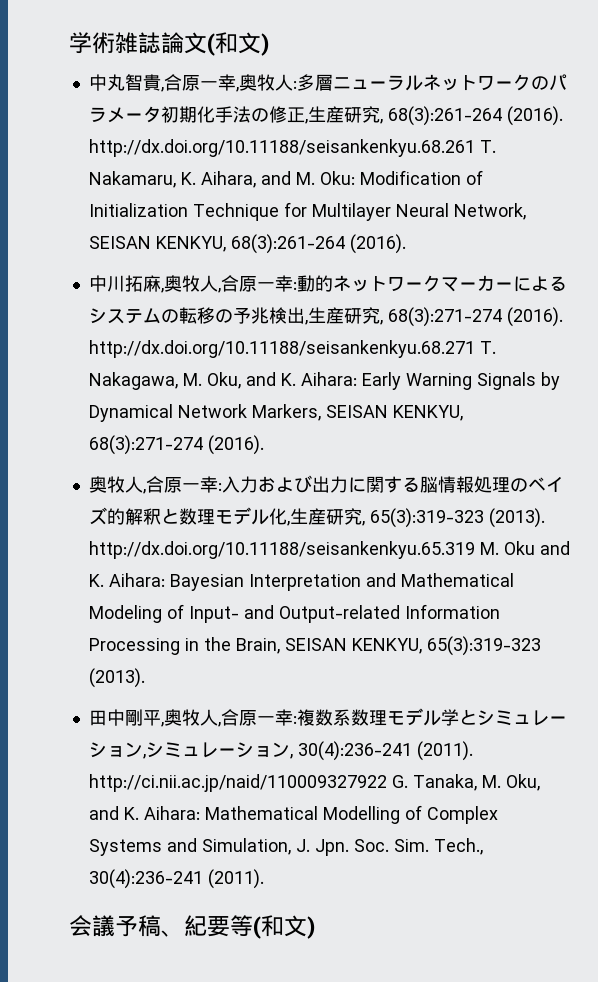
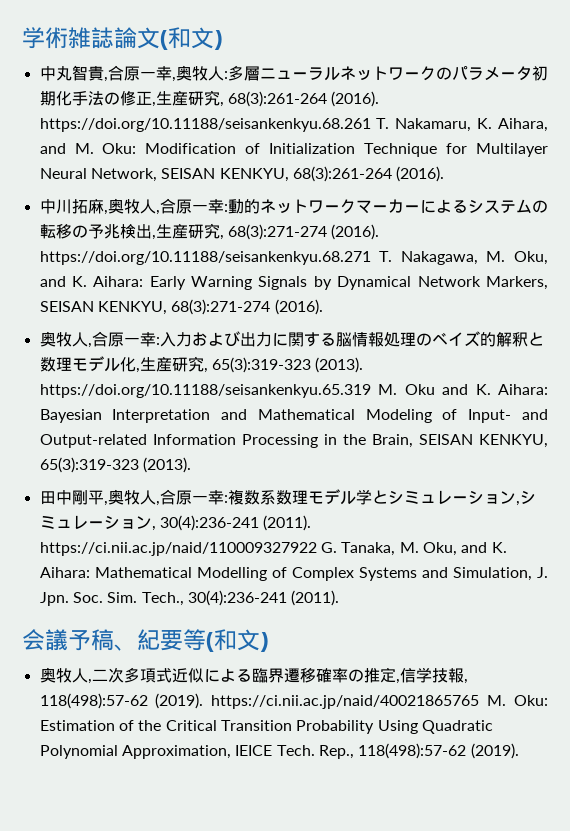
- 中丸智貴,合原一幸,奥牧人:多層ニューラルネットワークのパラメータ初期化手法の修正,生産研究, 68(3):261-264 (2016). http://dx.doi.org/10.11188/seisankenkyu.68.261 T. Nakamaru, K. Aihara, and M. Oku: Modification of Initialization Technique for Multilayer Neural Network, SEISAN KENKYU, 68(3):261-264 (2016).
+ 中丸智貴,合原一幸,奥牧人:多層ニューラルネットワークのパラメータ初期化手法の修正,生産研究, 68(3):261-264 (2016). https://doi.org/10.11188/seisankenkyu.68.261 T. Nakamaru, K. Aihara, and M. Oku: Modification of Initialization Technique for Multilayer Neural Network, SEISAN KENKYU, 68(3):261-264 (2016).
- 中川拓麻,奥牧人,合原一幸:動的ネットワークマーカーによるシステムの転移の予兆検出,生産研究, 68(3):271-274 (2016). http://dx.doi.org/10.11188/seisankenkyu.68.271 T. Nakagawa, M. Oku, and K. Aihara: Early Warning Signals by Dynamical Network Markers, SEISAN KENKYU, 68(3):271-274 (2016).
+ 中川拓麻,奥牧人,合原一幸:動的ネットワークマーカーによるシステムの転移の予兆検出,生産研究, 68(3):271-274 (2016). https://doi.org/10.11188/seisankenkyu.68.271 T. Nakagawa, M. Oku, and K. Aihara: Early Warning Signals by Dynamical Network Markers, SEISAN KENKYU, 68(3):271-274 (2016).
- 奥牧人,合原一幸:入力および出力に関する脳情報処理のベイズ的解釈と数理モデル化,生産研究, 65(3):319-323 (2013). http://dx.doi.org/10.11188/seisankenkyu.65.319 M. Oku and K. Aihara: Bayesian Interpretation and Mathematical Modeling of Input- and Output-related Information Processing in the Brain, SEISAN KENKYU, 65(3):319-323 (2013).
+ 奥牧人,合原一幸:入力および出力に関する脳情報処理のベイズ的解釈と数理モデル化,生産研究, 65(3):319-323 (2013). https://doi.org/10.11188/seisankenkyu.65.319 M. Oku and K. Aihara: Bayesian Interpretation and Mathematical Modeling of Input- and Output-related Information Processing in the Brain, SEISAN KENKYU, 65(3):319-323 (2013).
- 田中剛平,奥牧人,合原一幸:複数系数理モデル学とシミュレーション,シミュレーション, 30(4):236-241 (2011). http://ci.nii.ac.jp/naid/110009327922 G. Tanaka, M. Oku, and K. Aihara: Mathematical Modelling of Complex Systems and Simulation, J. Jpn. Soc. Sim. Tech., 30(4):236-241 (2011).
+ 田中剛平,奥牧人,合原一幸:複数系数理モデル学とシミュレーション,シミュレーション, 30(4):236-241 (2011). https://ci.nii.ac.jp/naid/110009327922 G. Tanaka, M. Oku, and K. Aihara: Mathematical Modelling of Complex Systems and Simulation, J. Jpn. Soc. Sim. Tech., 30(4):236-241 (2011).
+ 奥牧人,二次多項式近似による臨界遷移確率の推定,信学技報, 118(498):57-62 (2019). https://ci.nii.ac.jp/naid/40021865765 M. Oku: Estimation of the Critical Transition Probability Using Quadratic Polynomial Approximation, IEICE Tech. Rep., 118(498):57-62 (2019).

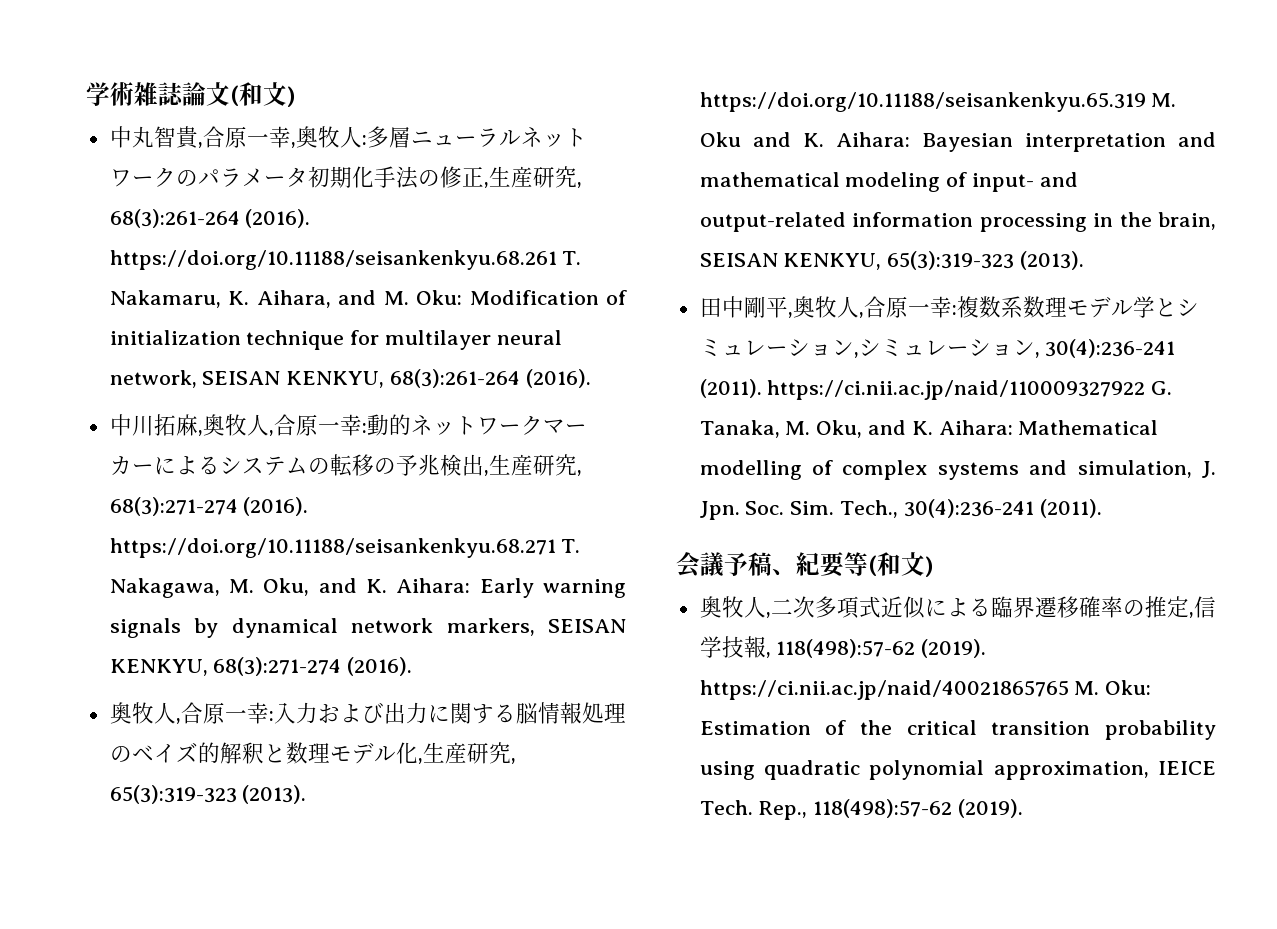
- 中丸智貴,合原一幸,奥牧人:多層ニューラルネットワークのパラメータ初期化手法の修正,生産研究, 68(3):261-264 (2016). https://doi.org/10.11188/seisankenkyu.68.261 T. Nakamaru, K. Aihara, and M. Oku: Modification of Initialization Technique for Multilayer Neural Network, SEISAN KENKYU, 68(3):261-264 (2016).
+ 中丸智貴,合原一幸,奥牧人:多層ニューラルネットワークのパラメータ初期化手法の修正,生産研究, 68(3):261-264 (2016). https://doi.org/10.11188/seisankenkyu.68.261 T. Nakamaru, K. Aihara, and M. Oku: Modification of initialization technique for multilayer neural network, SEISAN KENKYU, 68(3):261-264 (2016).
- 中川拓麻,奥牧人,合原一幸:動的ネットワークマーカーによるシステムの転移の予兆検出,生産研究, 68(3):271-274 (2016). https://doi.org/10.11188/seisankenkyu.68.271 T. Nakagawa, M. Oku, and K. Aihara: Early Warning Signals by Dynamical Network Markers, SEISAN KENKYU, 68(3):271-274 (2016).
+ 中川拓麻,奥牧人,合原一幸:動的ネットワークマーカーによるシステムの転移の予兆検出,生産研究, 68(3):271-274 (2016). https://doi.org/10.11188/seisankenkyu.68.271 T. Nakagawa, M. Oku, and K. Aihara: Early warning signals by dynamical network markers, SEISAN KENKYU, 68(3):271-274 (2016).
- 奥牧人,合原一幸:入力および出力に関する脳情報処理のベイズ的解釈と数理モデル化,生産研究, 65(3):319-323 (2013). https://doi.org/10.11188/seisankenkyu.65.319 M. Oku and K. Aihara: Bayesian Interpretation and Mathematical Modeling of Input- and Output-related Information Processing in the Brain, SEISAN KENKYU, 65(3):319-323 (2013).
+ 奥牧人,合原一幸:入力および出力に関する脳情報処理のベイズ的解釈と数理モデル化,生産研究, 65(3):319-323 (2013). https://doi.org/10.11188/seisankenkyu.65.319 M. Oku and K. Aihara: Bayesian interpretation and mathematical modeling of input- and output-related information processing in the brain, SEISAN KENKYU, 65(3):319-323 (2013).
- 田中剛平,奥牧人,合原一幸:複数系数理モデル学とシミュレーション,シミュレーション, 30(4):236-241 (2011). https://ci.nii.ac.jp/naid/110009327922 G. Tanaka, M. Oku, and K. Aihara: Mathematical Modelling of Complex Systems and Simulation, J. Jpn. Soc. Sim. Tech., 30(4):236-241 (2011).
+ 田中剛平,奥牧人,合原一幸:複数系数理モデル学とシミュレーション,シミュレーション, 30(4):236-241 (2011). https://ci.nii.ac.jp/naid/110009327922 G. Tanaka, M. Oku, and K. Aihara: Mathematical modelling of complex systems and simulation, J. Jpn. Soc. Sim. Tech., 30(4):236-241 (2011).
- 奥牧人,二次多項式近似による臨界遷移確率の推定,信学技報, 118(498):57-62 (2019). https://ci.nii.ac.jp/naid/40021865765 M. Oku: Estimation of the Critical Transition Probability Using Quadratic Polynomial Approximation, IEICE Tech.
+ 奥牧人,二次多項式近似による臨界遷移確率の推定,信学技報, 118(498):57-62 (2019). https://ci.nii.ac.jp/naid/40021865765 M. Oku: Estimation of the critical transition probability using quadratic polynomial approximation, IEICE Tech.

